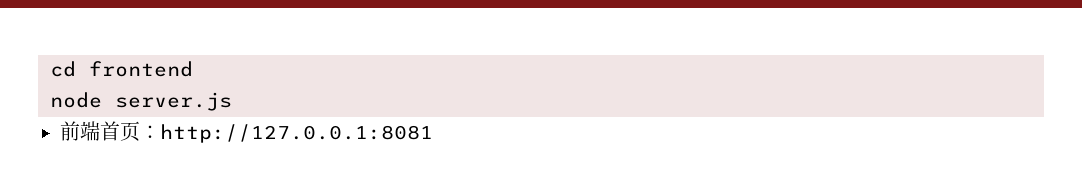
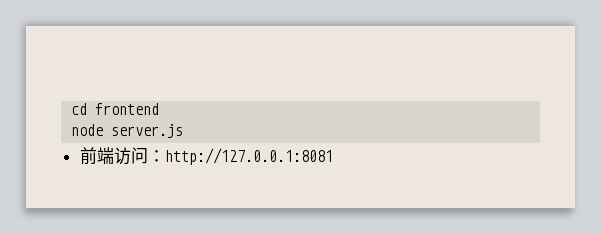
- 前端首页：http://127.0.0.1:8081
+ 前端访问：http://127.0.0.1:8081

